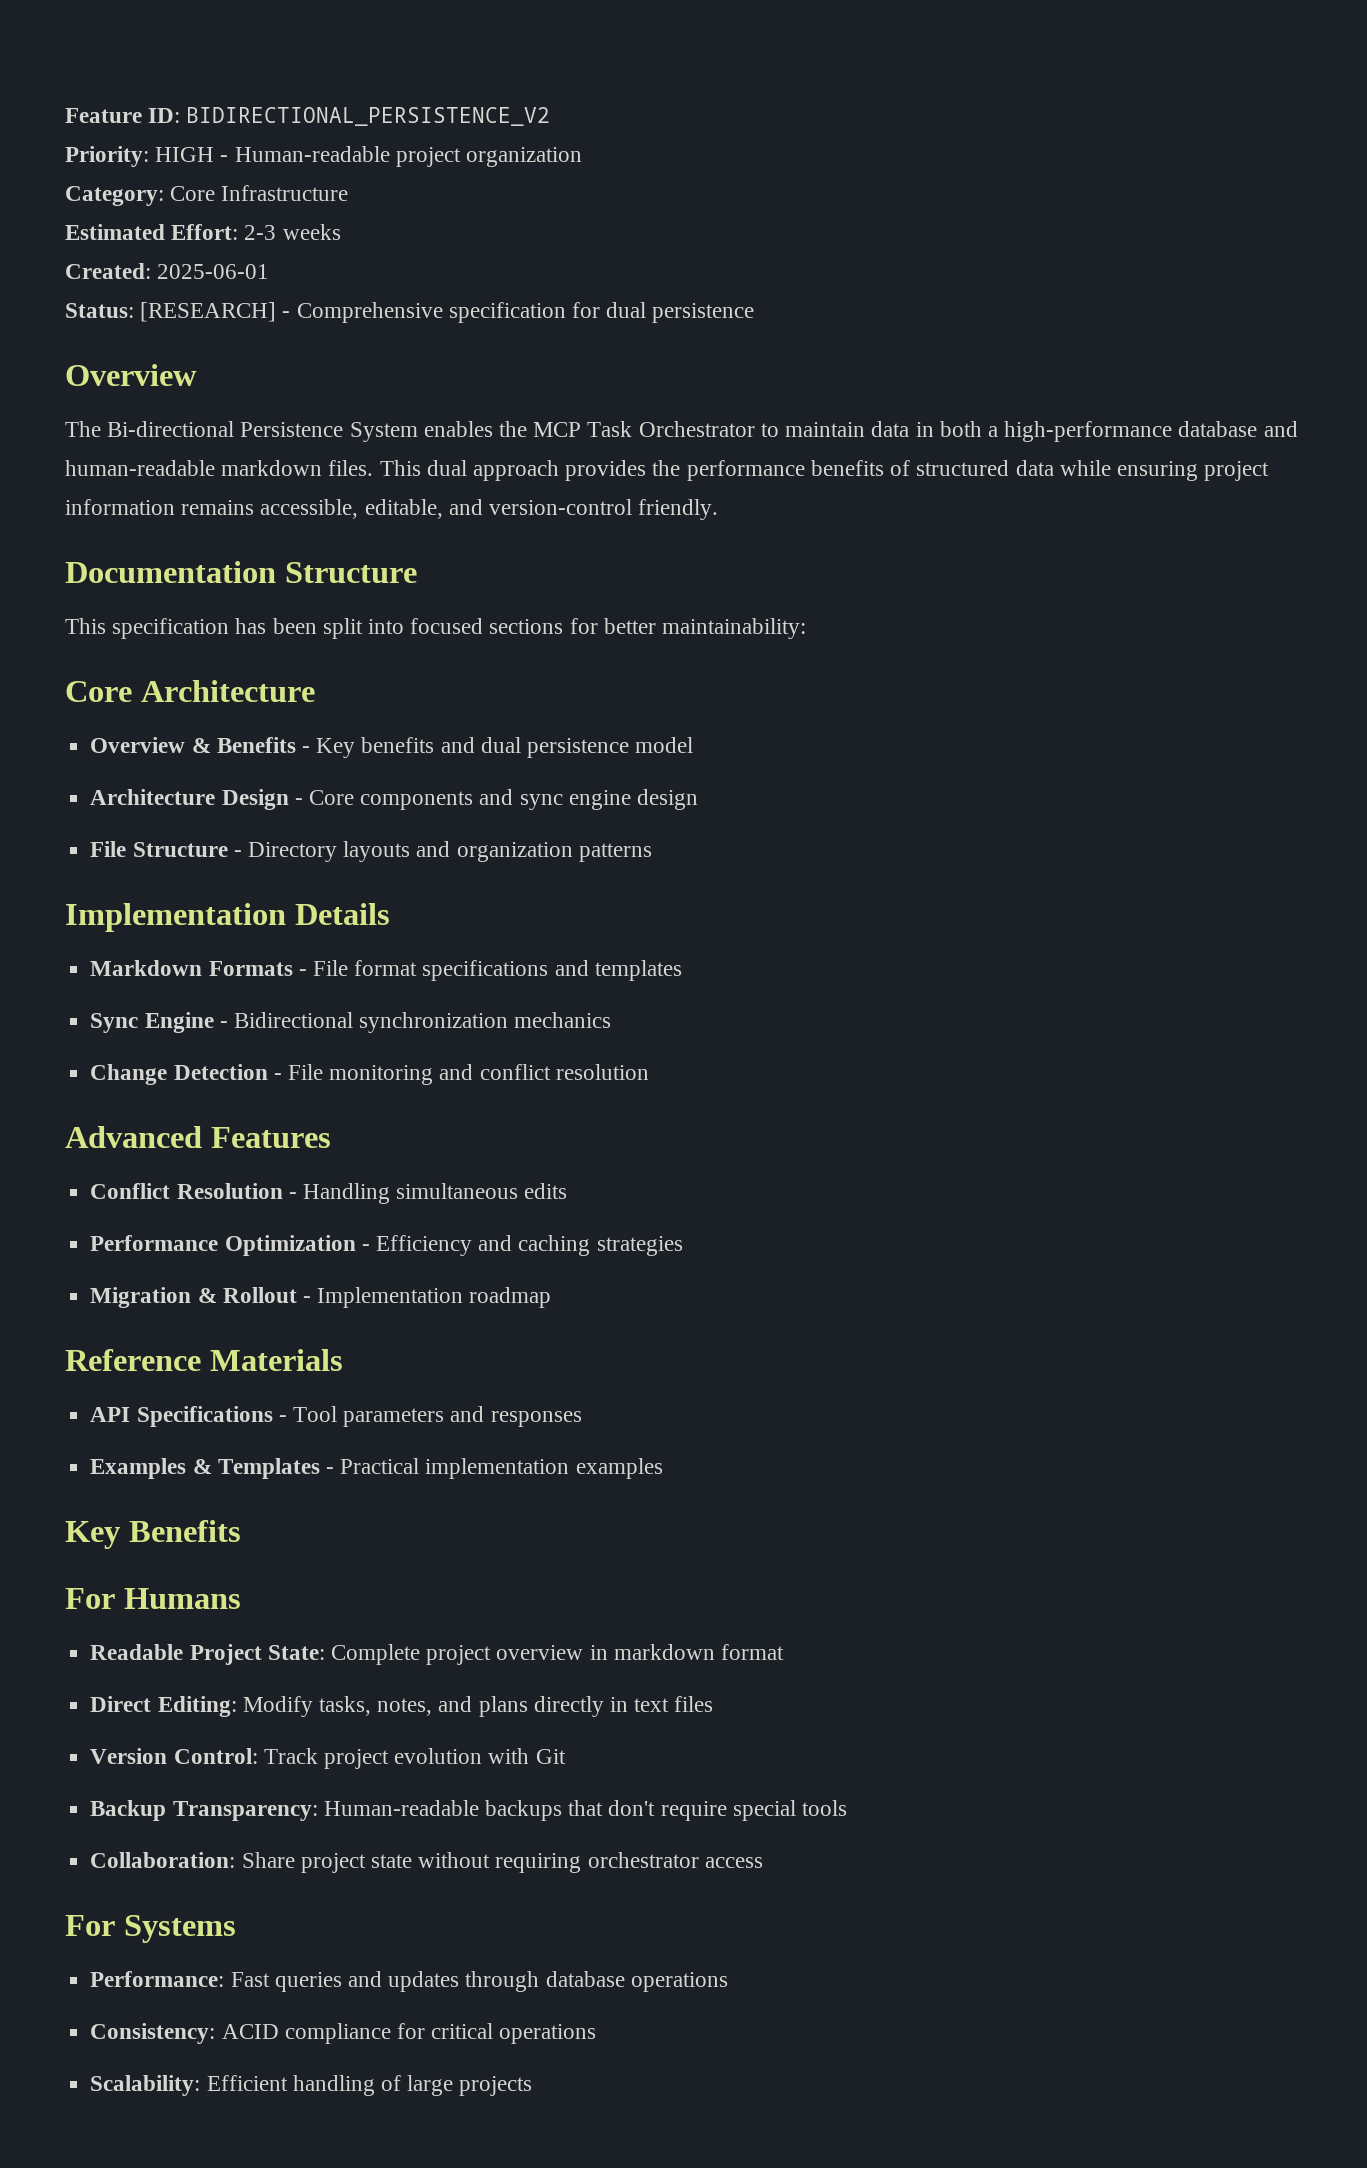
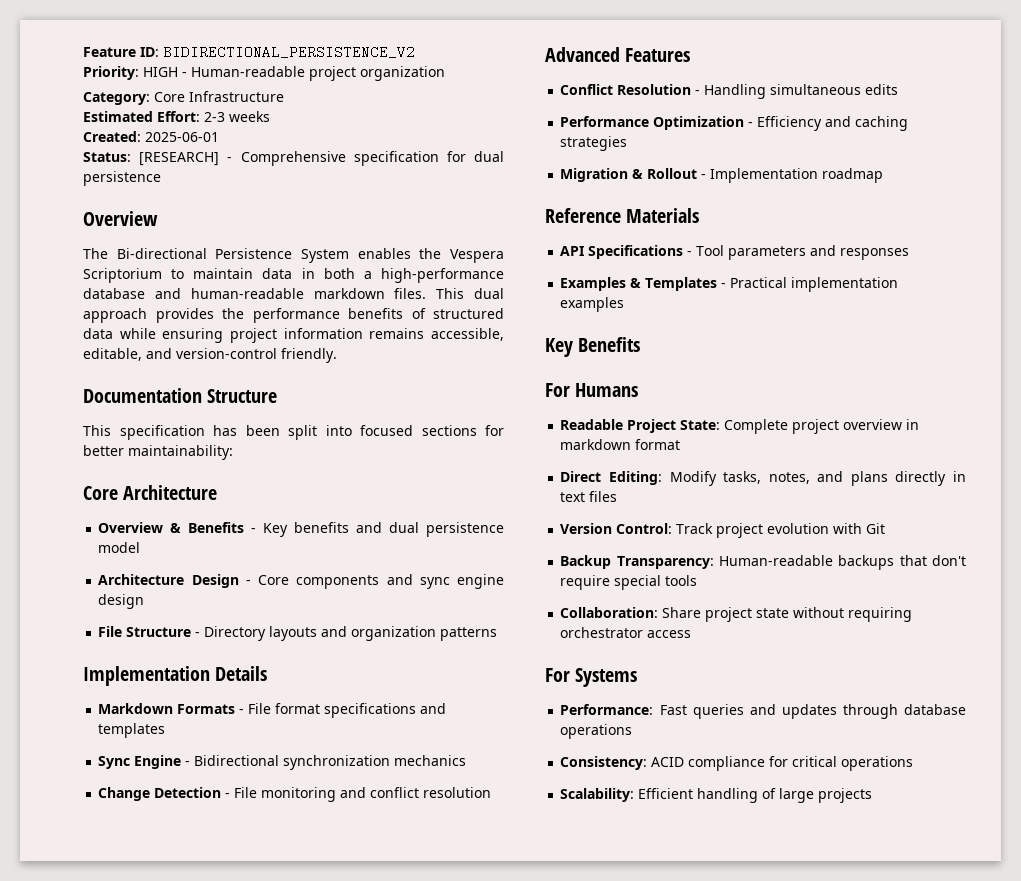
- The Bi-directional Persistence System enables the MCP Task Orchestrator to maintain data in both a high-performance database and human-readable markdown files.
+ The Bi-directional Persistence System enables the Vespera Scriptorium to maintain data in both a high-performance database and human-readable markdown files.

